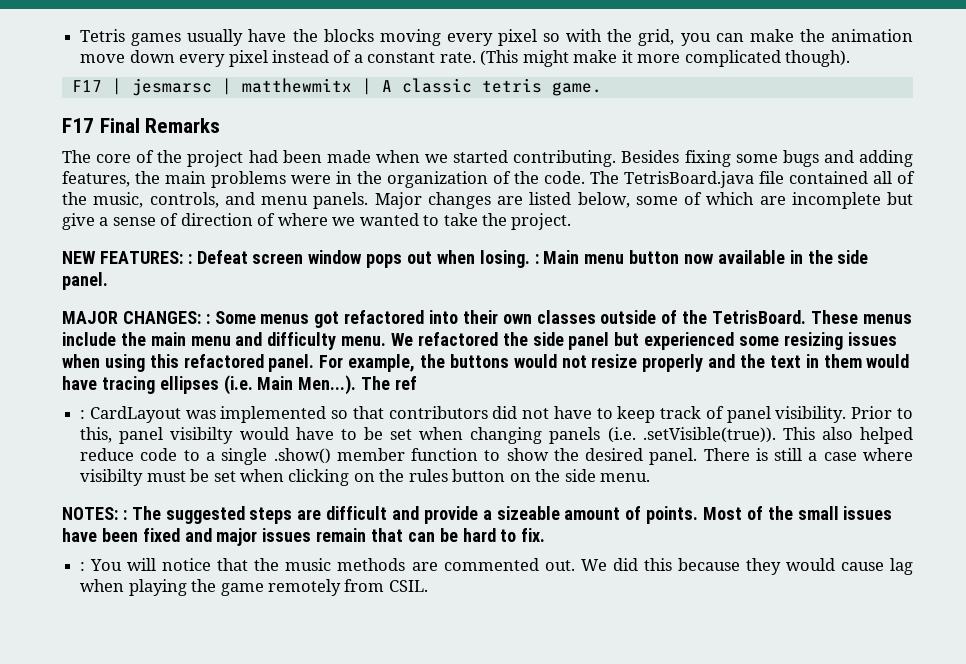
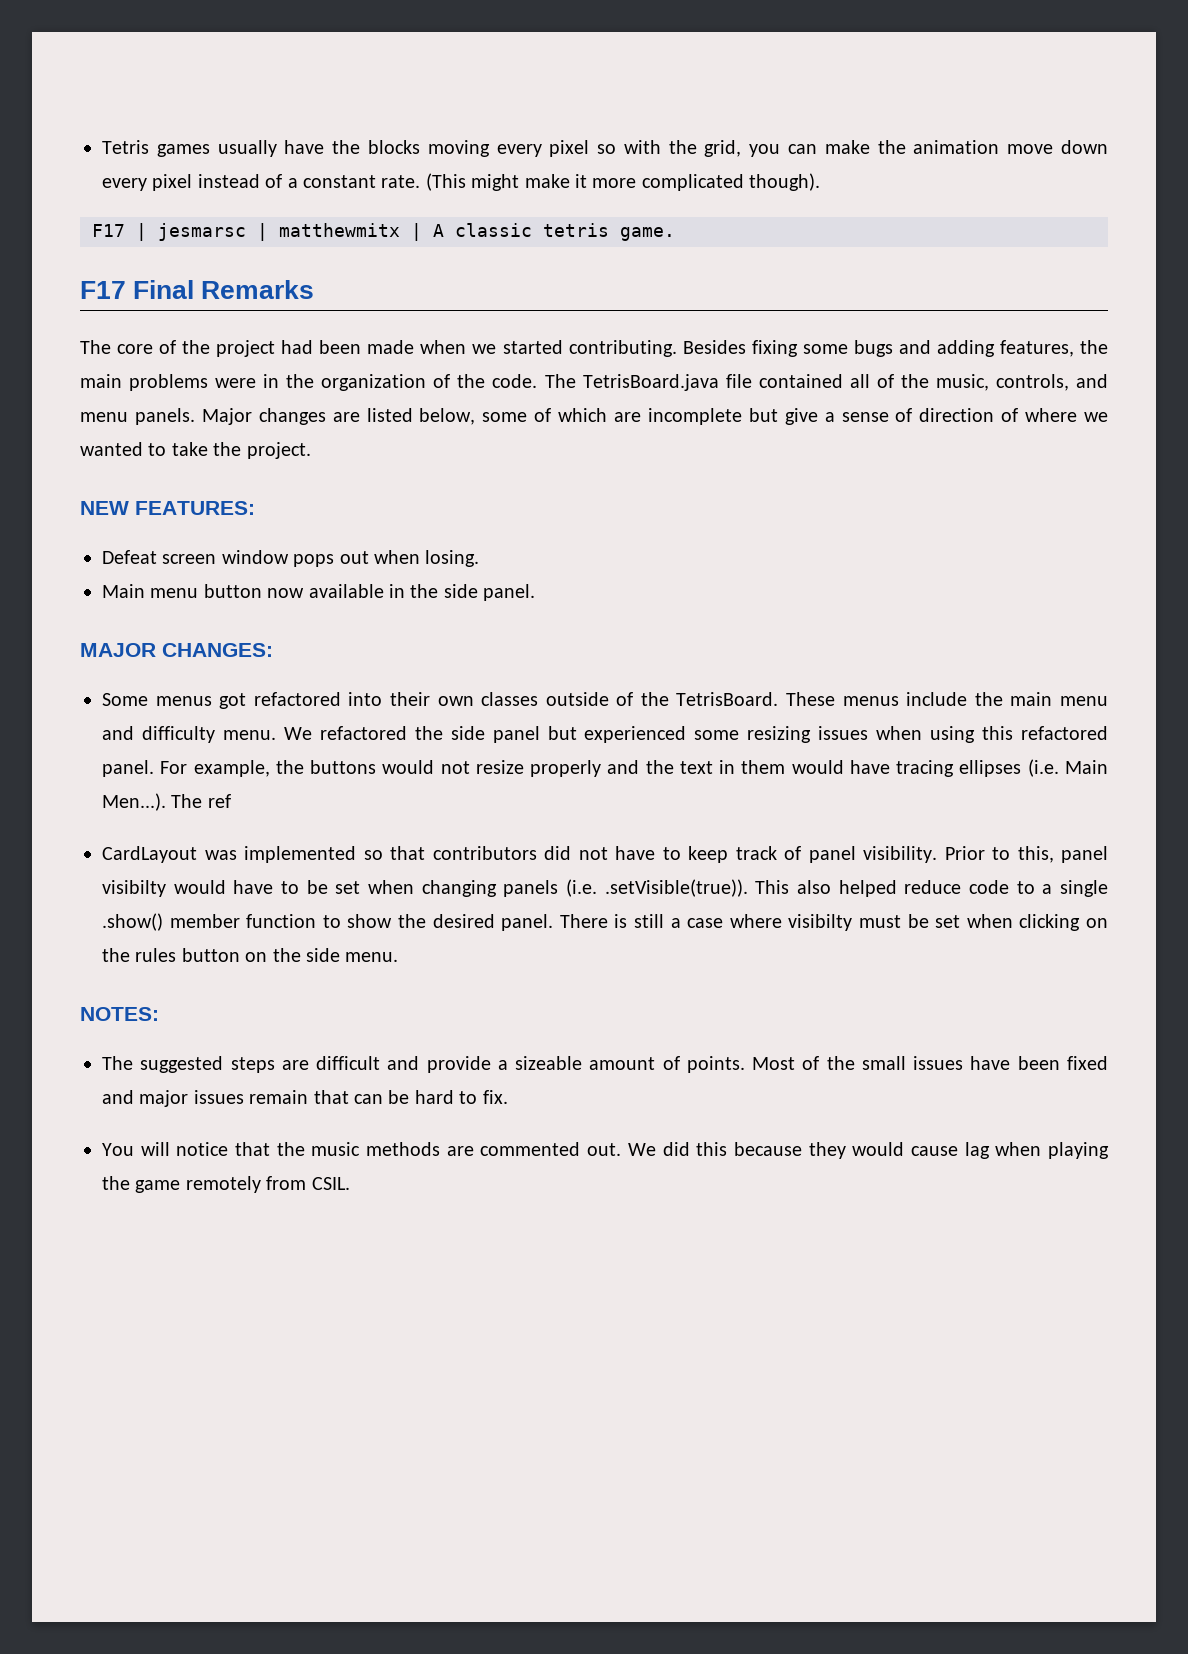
- NEW FEATURES: : Defeat screen window pops out when losing. : Main menu button now available in the side panel.
+ NEW FEATURES:
+ Defeat screen window pops out when losing.
+ Main menu button now available in the side panel.
- MAJOR CHANGES: : Some menus got refactored into their own classes outside of the TetrisBoard.
+ MAJOR CHANGES:
+ Some menus got refactored into their own classes outside of the TetrisBoard.
- : CardLayout was implemented so that contributors did not have to keep track of panel visibility.
+ CardLayout was implemented so that contributors did not have to keep track of panel visibility.
- NOTES: : The suggested steps are difficult and provide a sizeable amount of points.
+ NOTES:
+ The suggested steps are difficult and provide a sizeable amount of points.
- : You will notice that the music methods are commented out.
+ You will notice that the music methods are commented out.

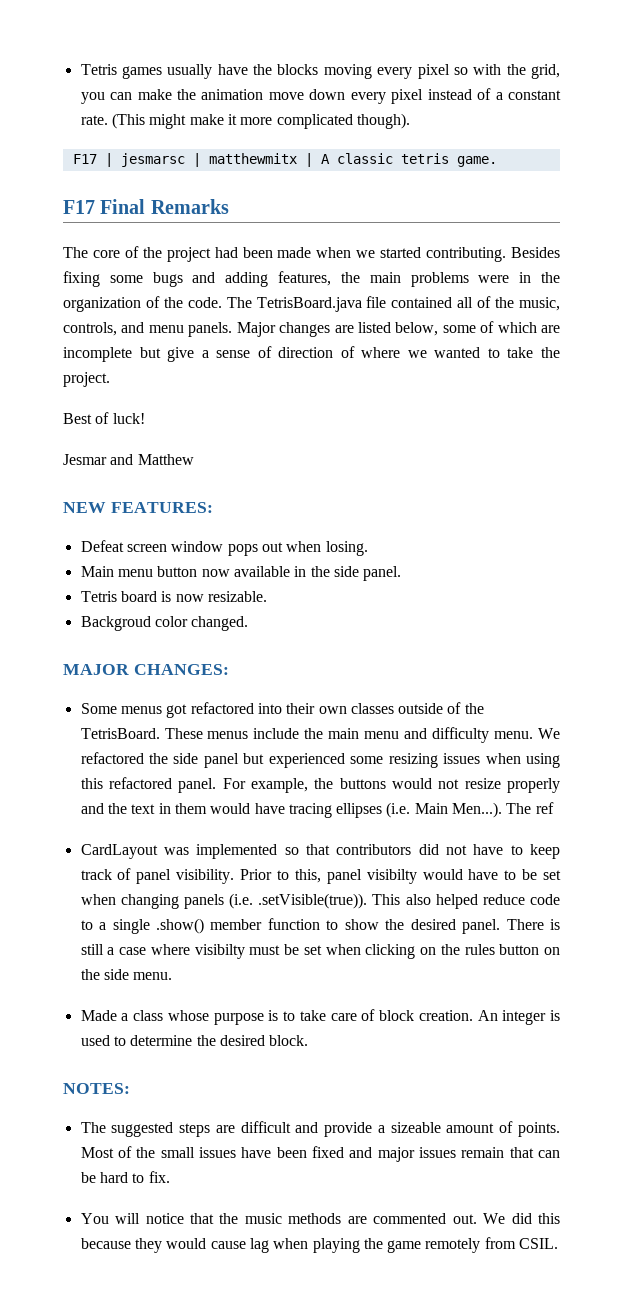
+ Best of luck!
+ Jesmar and Matthew
+ Tetris board is now resizable.
+ Backgroud color changed.
+ Made a class whose purpose is to take care of block creation. An integer is used to determine the desired block.

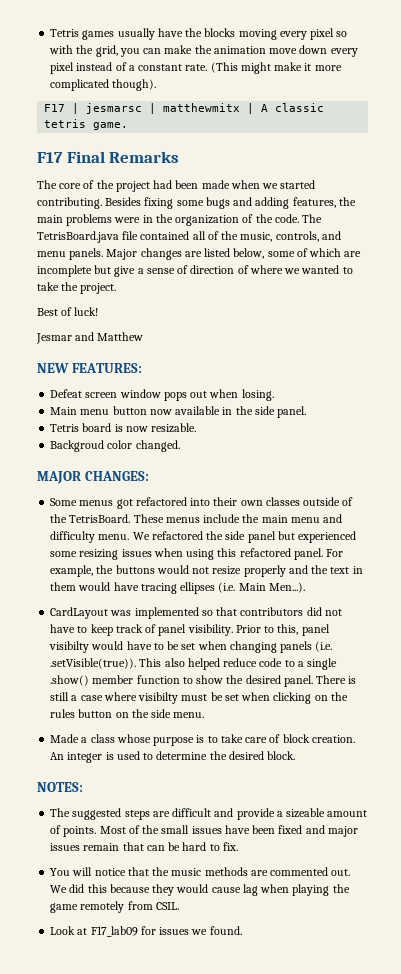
- For example, the buttons would not resize properly and the text in them would have tracing ellipses (i.e. Main Men...). The ref
+ For example, the buttons would not resize properly and the text in them would have tracing ellipses (i.e. Main Men...).
+ Look at F17_lab09 for issues we found.

